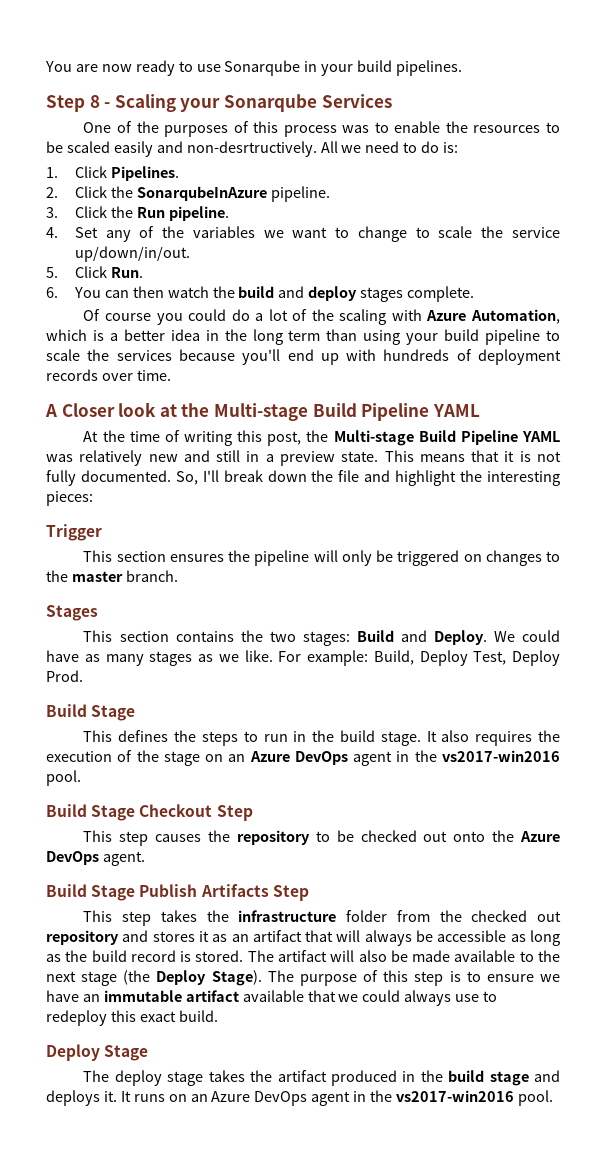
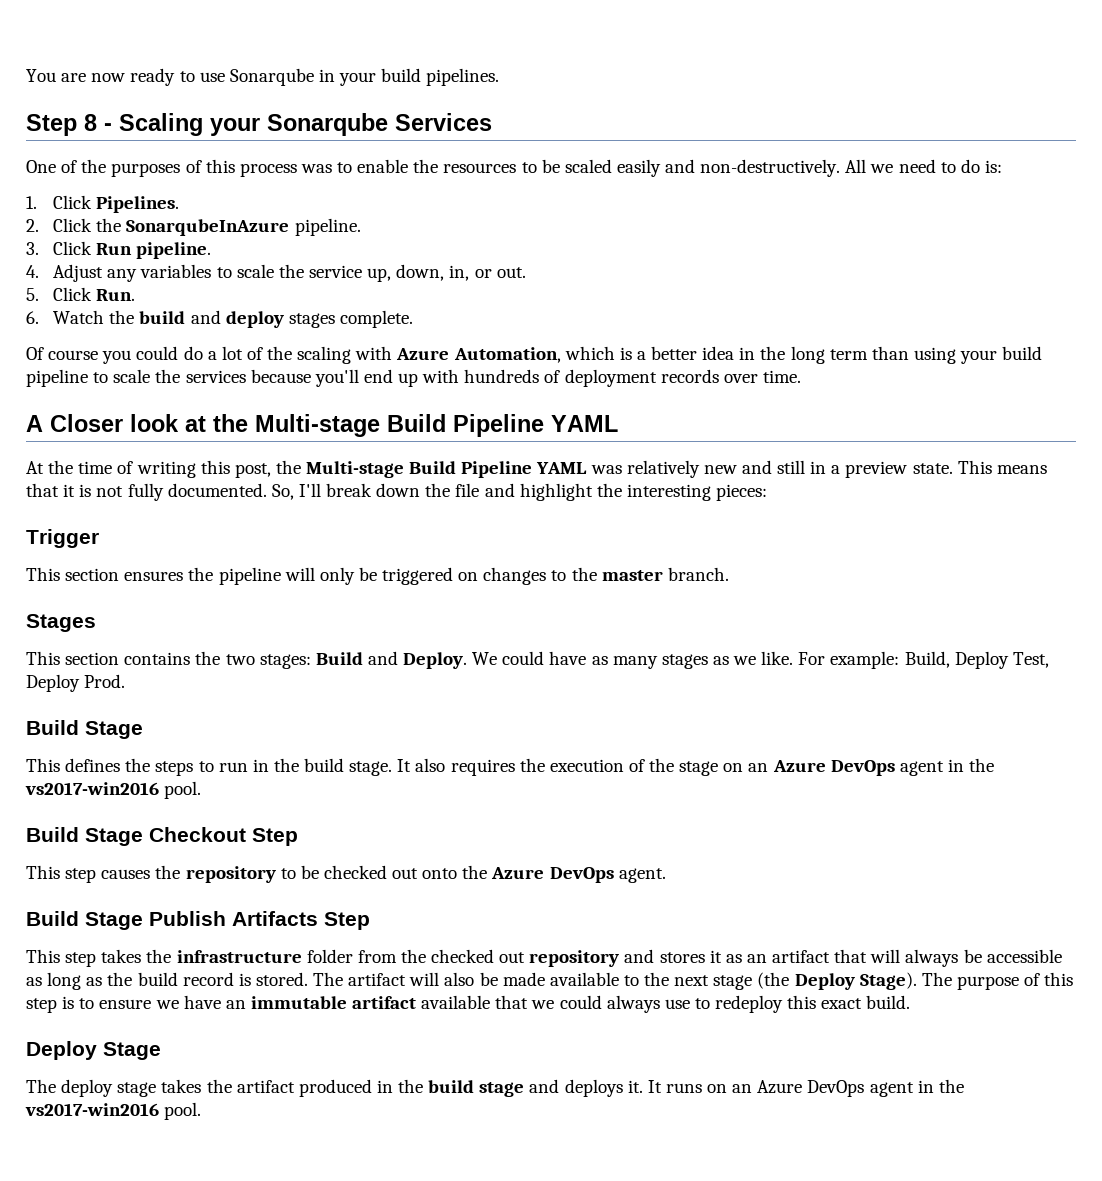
- One of the purposes of this process was to enable the resources to be scaled easily and non-desrtructively.
+ One of the purposes of this process was to enable the resources to be scaled easily and non-destructively.
- 3. Click the Run pipeline.
+ 3. Click Run pipeline.
- 4. Set any of the variables we want to change to scale the service up/down/in/out.
+ 4. Adjust any variables to scale the service up, down, in, or out.
- 6. You can then watch the build and deploy stages complete.
+ 6. Watch the build and deploy stages complete.

